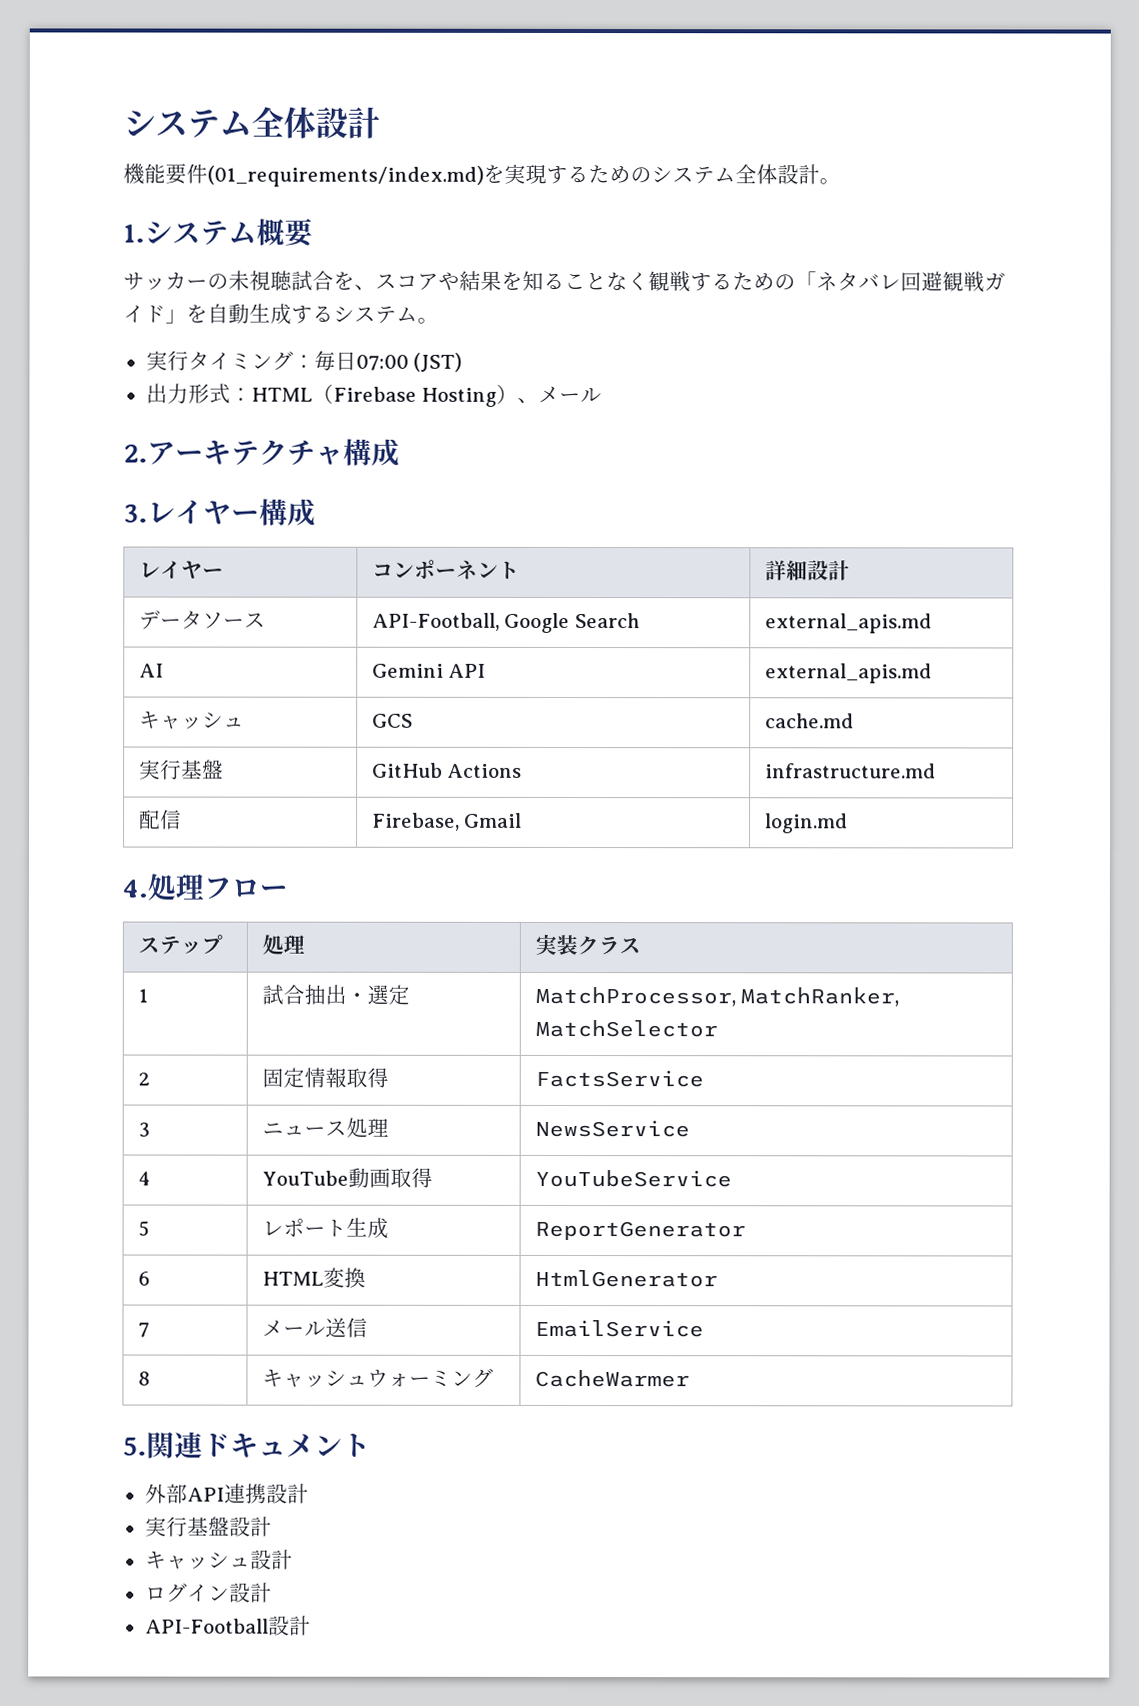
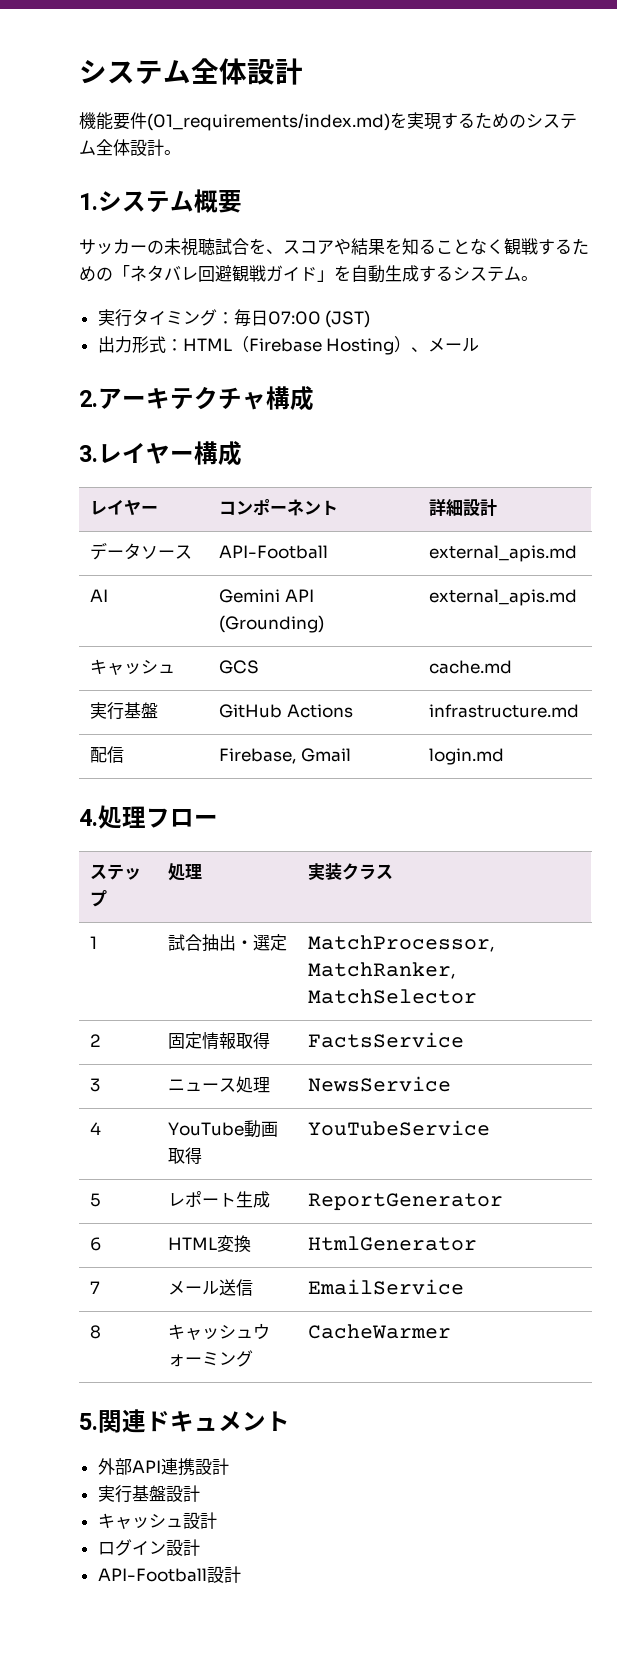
- データソース | API-Football, Google Search | external_apis.md
+ データソース | API-Football | external_apis.md
- AI | Gemini API | external_apis.md
+ AI | Gemini API (Grounding) | external_apis.md

